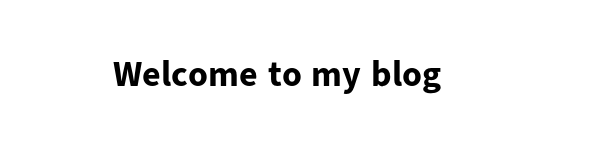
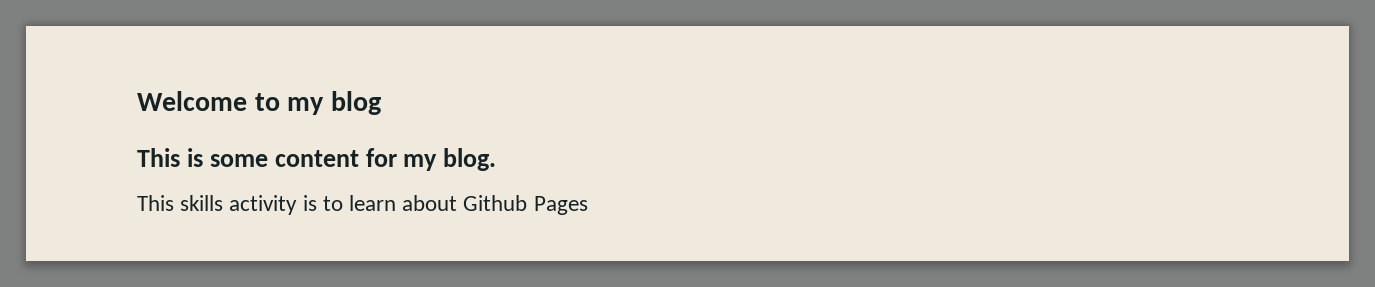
+ This is some content for my blog.
+ This skills activity is to learn about Github Pages

